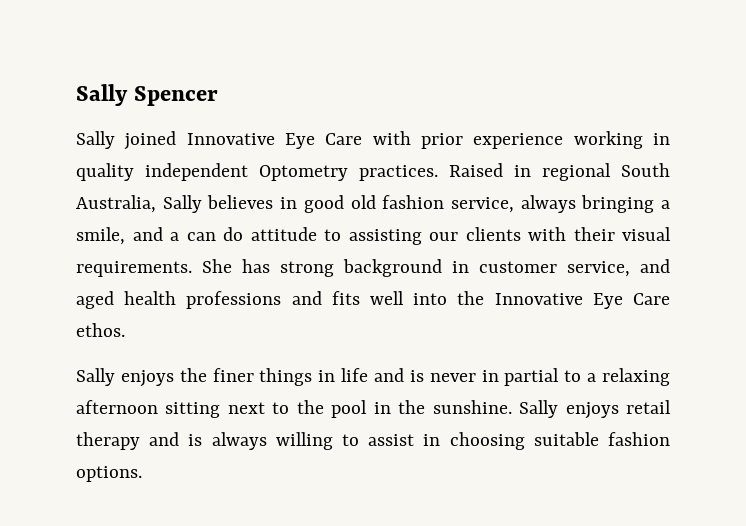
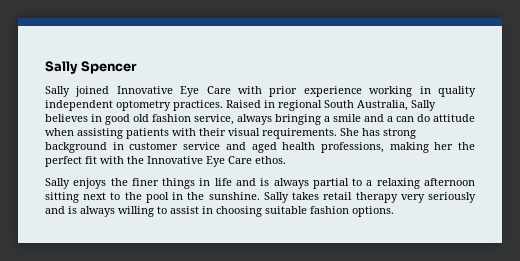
- Sally joined Innovative Eye Care with prior experience working in quality independent Optometry practices.
+ Sally joined Innovative Eye Care with prior experience working in quality independent optometry practices.
- Raised in regional South Australia, Sally believes in good old fashion service, always bringing a smile, and a can do attitude to assisting our clients with their visual requirements.
+ Raised in regional South Australia, Sally believes in good old fashion service, always bringing a smile and a can do attitude when assisting patients with their visual requirements.
- She has strong background in customer service, and aged health professions and fits well into the Innovative Eye Care ethos.
+ She has strong background in customer service and aged health professions, making her the perfect fit with the Innovative Eye Care ethos.
- Sally enjoys the finer things in life and is never in partial to a relaxing afternoon sitting next to the pool in the sunshine.
+ Sally enjoys the finer things in life and is always partial to a relaxing afternoon sitting next to the pool in the sunshine.
- Sally enjoys retail therapy and is always willing to assist in choosing suitable fashion options.
+ Sally takes retail therapy very seriously and is always willing to assist in choosing suitable fashion options.

